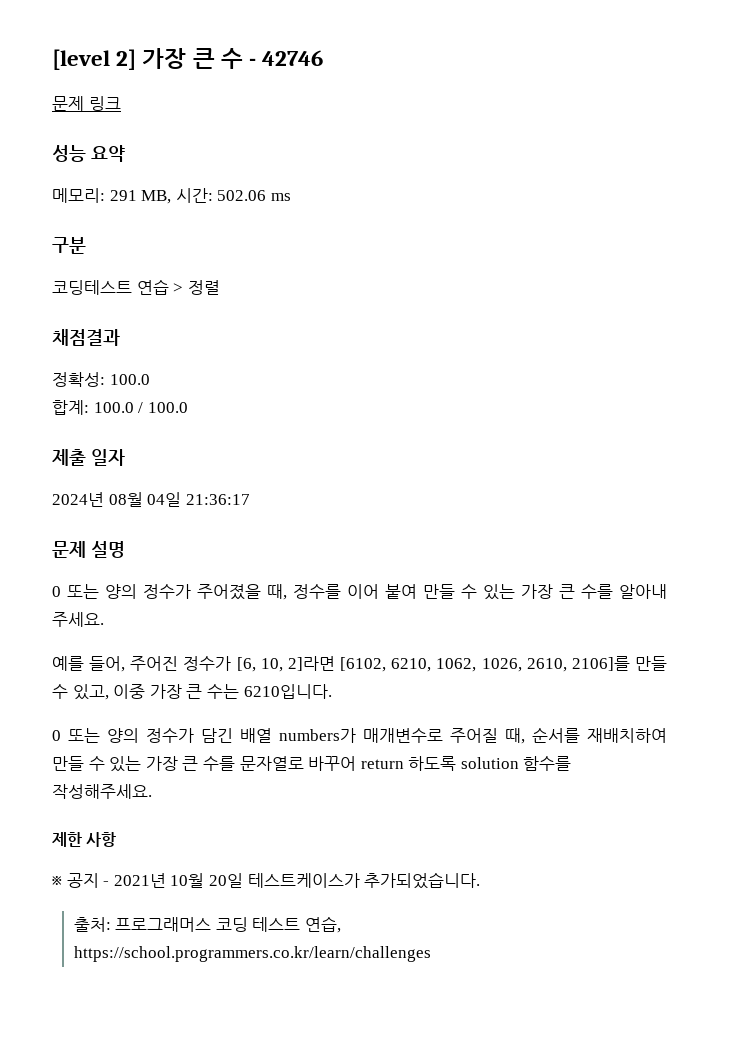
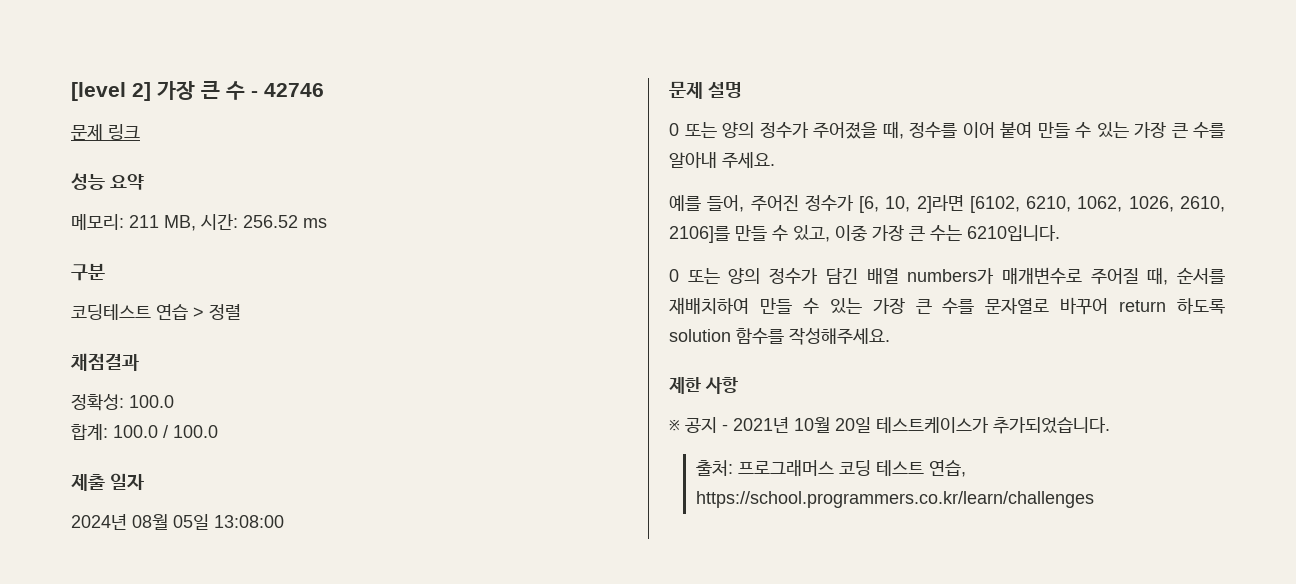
- 메모리: 291 MB, 시간: 502.06 ms
+ 메모리: 211 MB, 시간: 256.52 ms
- 2024년 08월 04일 21:36:17
+ 2024년 08월 05일 13:08:00

